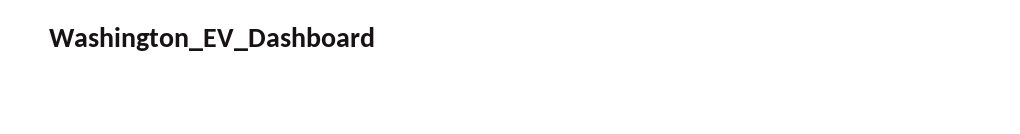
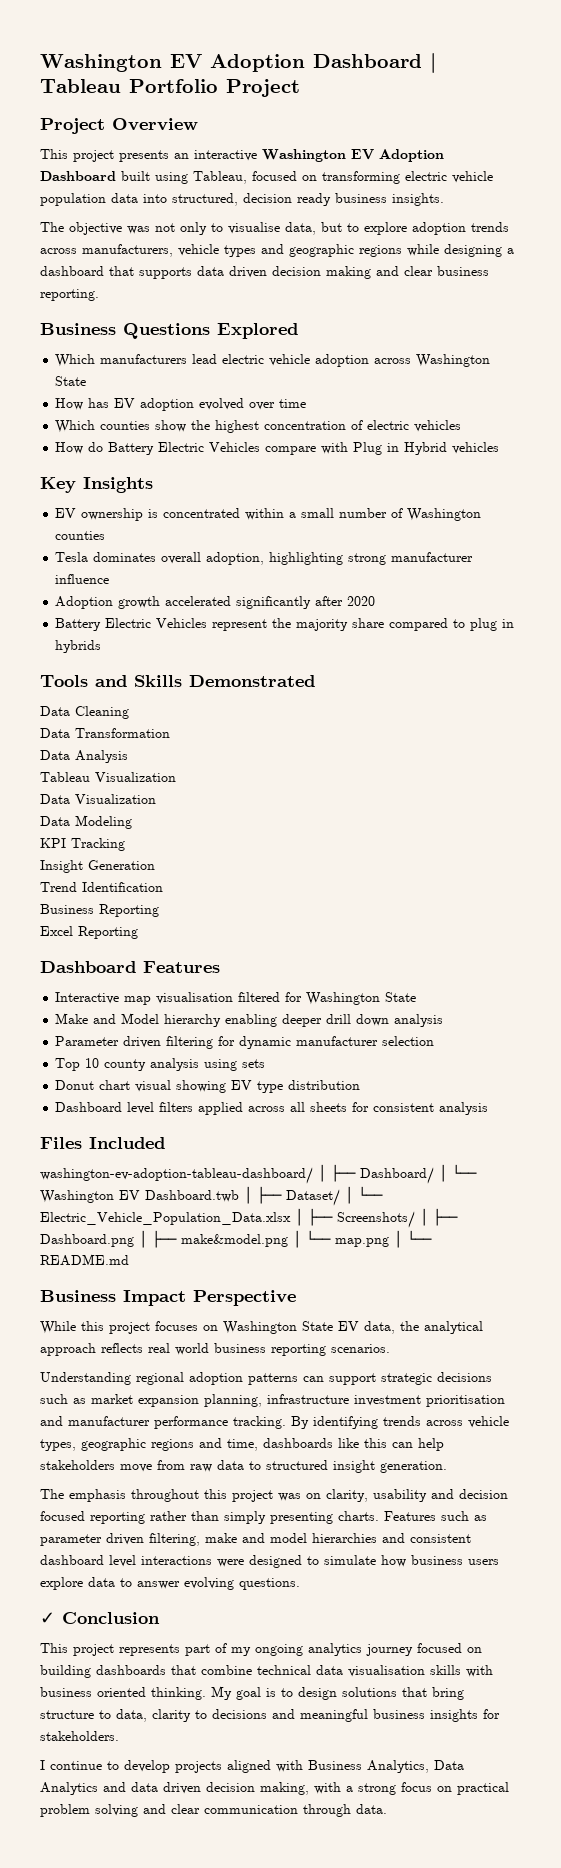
- Washington_EV_Dashboard
+ Washington EV Adoption Dashboard | Tableau Portfolio Project
+ Project Overview
+ This project presents an interactive Washington EV Adoption Dashboard built using Tableau, focused on transforming electric vehicle population data into structured, decision ready business insights.
+ The objective was not only to visualise data, but to explore adoption trends across manufacturers, vehicle types and geographic regions while designing a dashboard that supports data driven decision making and clear business reporting.
+ Business Questions Explored
+ Which manufacturers lead electric vehicle adoption across Washington State
+ How has EV adoption evolved over time
+ Which counties show the highest concentration of electric vehicles
+ How do Battery Electric Vehicles compare with Plug in Hybrid vehicles
+ Key Insights
+ EV ownership is concentrated within a small number of Washington counties
+ Tesla dominates overall adoption, highlighting strong manufacturer influence
+ Adoption growth accelerated significantly after 2020
+ Battery Electric Vehicles represent the majority share compared to plug in hybrids
+ Tools and Skills Demonstrated
+ Data Cleaning
+ Data Transformation
+ Data Analysis
+ Tableau Visualization
+ Data Visualization
+ Data Modeling
+ KPI Tracking
+ Insight Generation
+ Trend Identification
+ Business Reporting
+ Excel Reporting
+ Dashboard Features
+ Interactive map visualisation filtered for Washington State
+ Make and Model hierarchy enabling deeper drill down analysis
+ Parameter driven filtering for dynamic manufacturer selection
+ Top 10 county analysis using sets
+ Donut chart visual showing EV type distribution
+ Dashboard level filters applied across all sheets for consistent analysis
+ Files Included
+ washington-ev-adoption-tableau-dashboard/ │ ├── Dashboard/ │ └── Washington EV Dashboard.twb │ ├── Dataset/ │ └── Electric_Vehicle_Population_Data.xlsx │ ├── Screenshots/ │ ├── Dashboard.png │ ├── make&model.png │ └── map.png │ └── README.md
+ Business Impact Perspective
+ While this project focuses on Washington State EV data, the analytical approach reflects real world business reporting scenarios.
+ Understanding regional adoption patterns can support strategic decisions such as market expansion planning, infrastructure investment prioritisation and manufacturer performance tracking. By identifying trends across vehicle types, geographic regions and time, dashboards like this can help stakeholders move from raw data to structured insight generation.
+ The emphasis throughout this project was on clarity, usability and decision focused reporting rather than simply presenting charts. Features such as parameter driven filtering, make and model hierarchies and consistent dashboard level interactions were designed to simulate how business users explore data to answer evolving questions.
+ ✓ Conclusion
+ This project represents part of my ongoing analytics journey focused on building dashboards that combine technical data visualisation skills with business oriented thinking. My goal is to design solutions that bring structure to data, clarity to decisions and meaningful business insights for stakeholders.
+ I continue to develop projects aligned with Business Analytics, Data Analytics and data driven decision making, with a strong focus on practical problem solving and clear communication through data.

